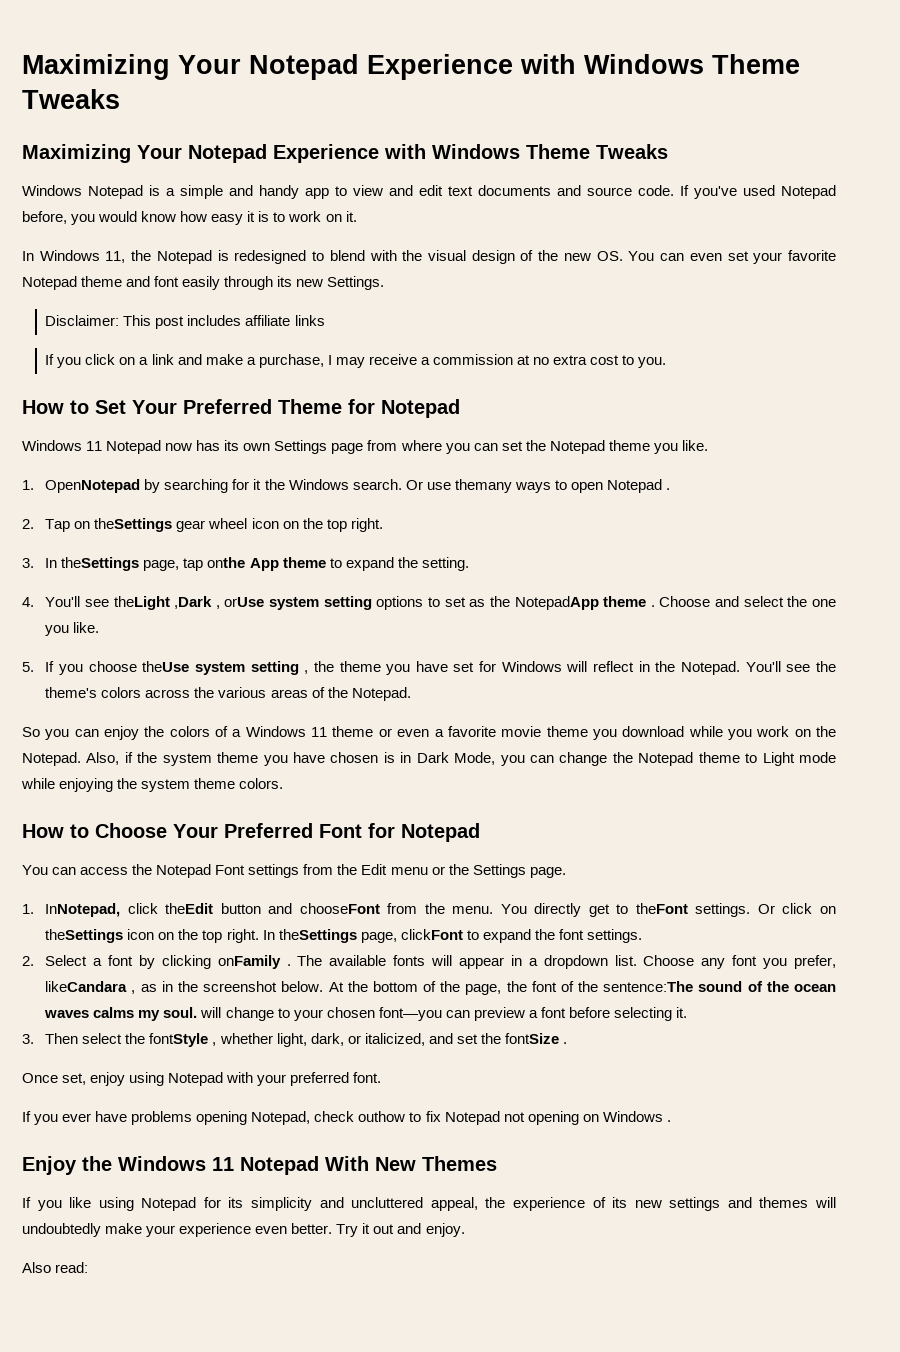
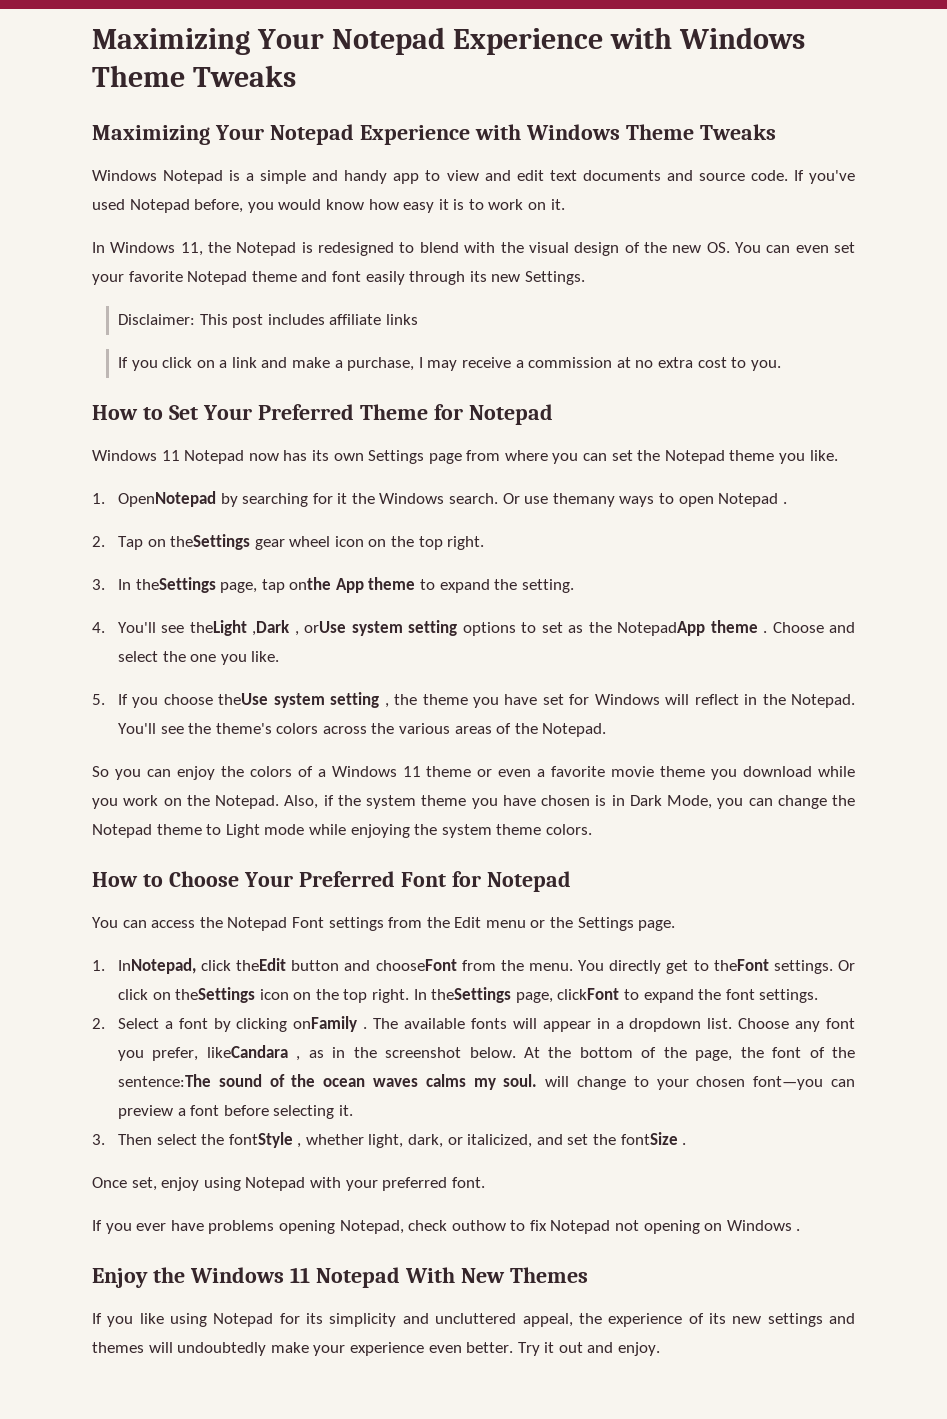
- Also read:

